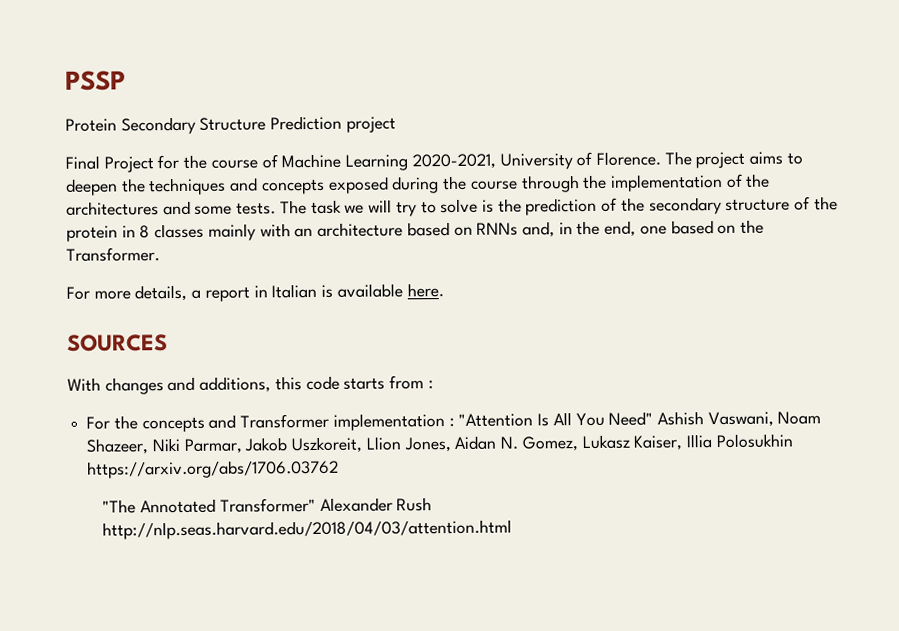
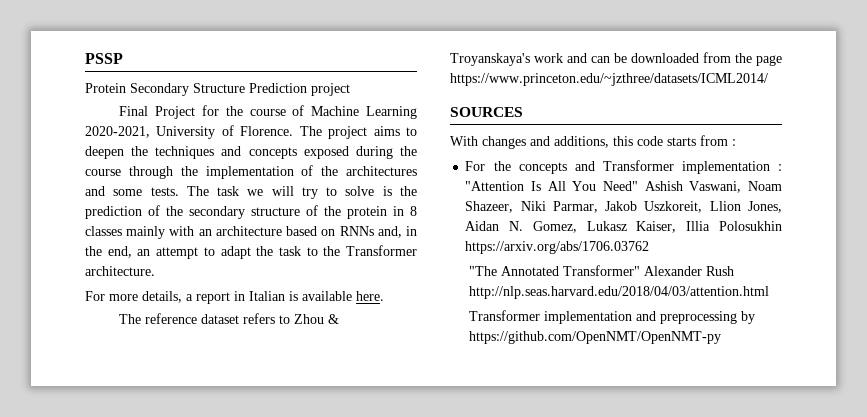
- The task we will try to solve is the prediction of the secondary structure of the protein in 8 classes mainly with an architecture based on RNNs and, in the end, one based on the Transformer.
+ The task we will try to solve is the prediction of the secondary structure of the protein in 8 classes mainly with an architecture based on RNNs and, in the end, an attempt to adapt the task to the Transformer architecture.
+ The reference dataset refers to Zhou & Troyanskaya's work and can be downloaded from the page https://www.princeton.edu/~jzthree/datasets/ICML2014/
+ Transformer implementation and preprocessing by https://github.com/OpenNMT/OpenNMT-py

